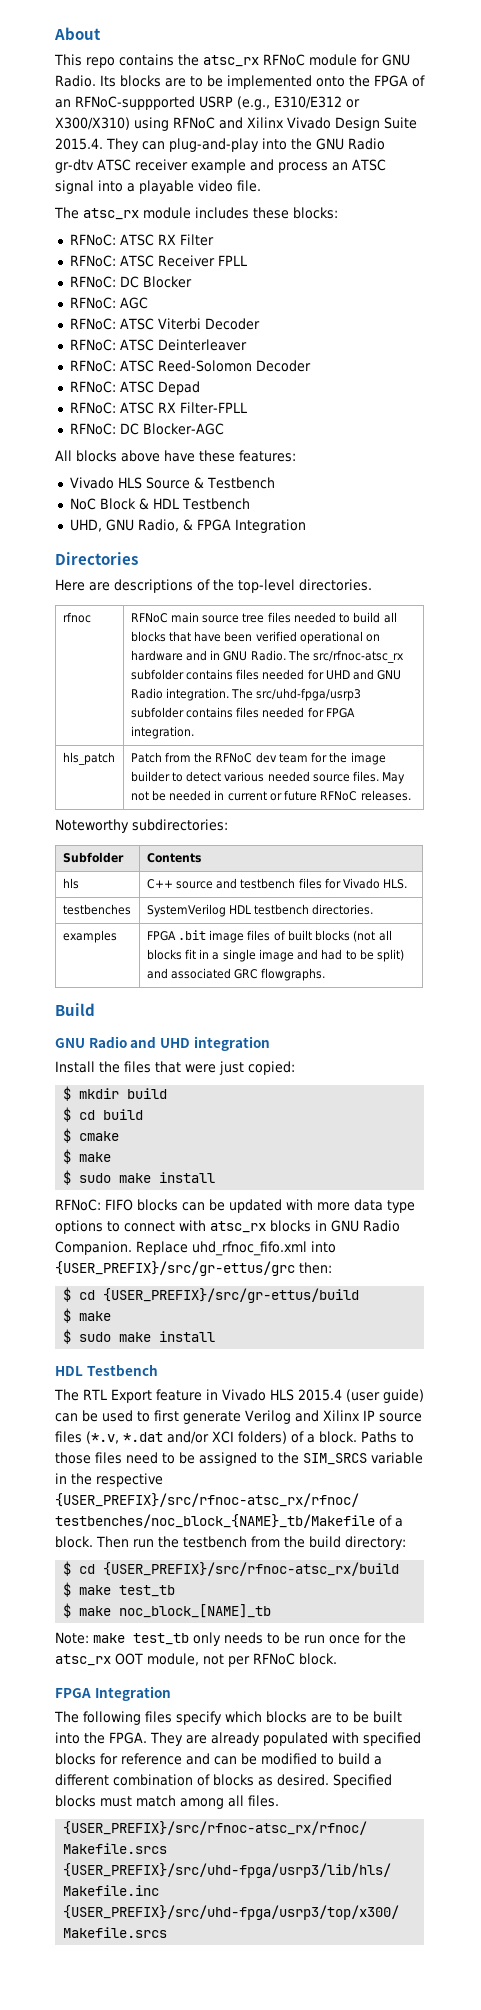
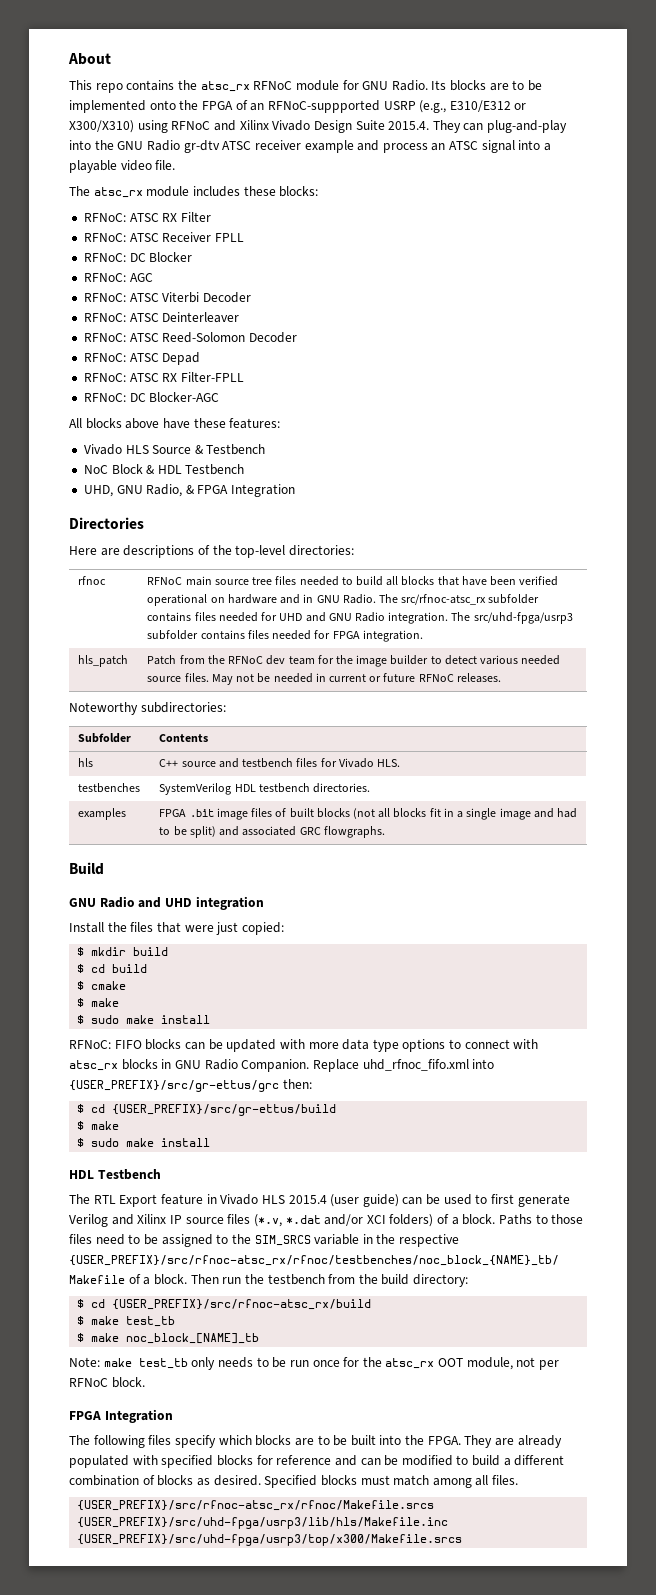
- Here are descriptions of the top-level directories.
+ Here are descriptions of the top-level directories:

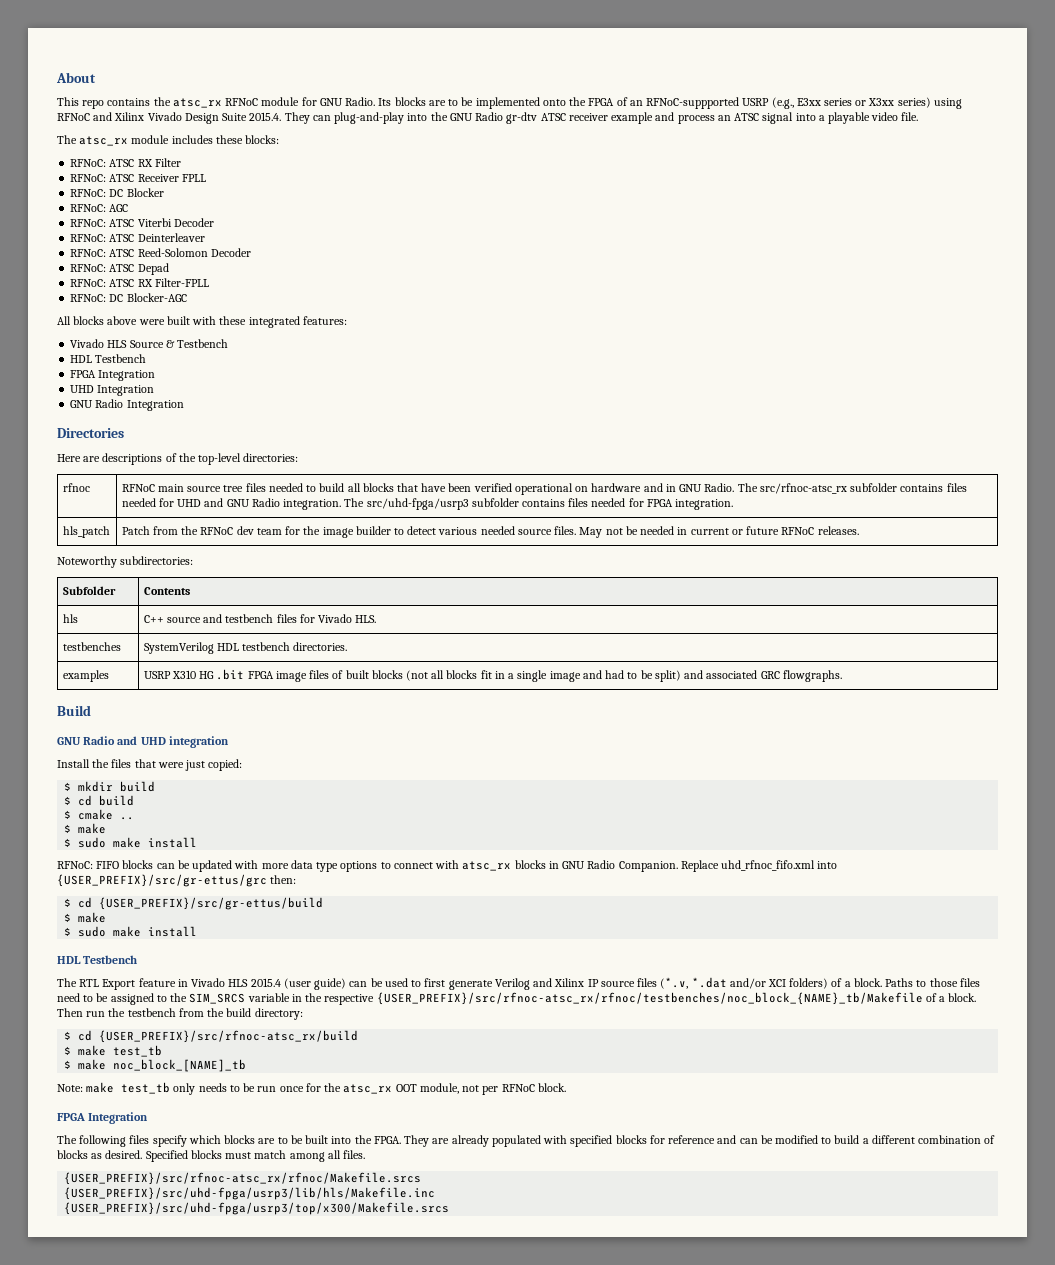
- Its blocks are to be implemented onto the FPGA of an RFNoC-suppported USRP (e.g., E310/E312 or X300/X310) using RFNoC and Xilinx Vivado Design Suite 2015.4. They can plug-and-play into the GNU Radio gr-dtv ATSC receiver example and process an ATSC signal into a playable video file.
+ Its blocks are to be implemented onto the FPGA of an RFNoC-suppported USRP (e.g., E3xx series or X3xx series) using RFNoC and Xilinx Vivado Design Suite 2015.4. They can plug-and-play into the GNU Radio gr-dtv ATSC receiver example and process an ATSC signal into a playable video file.
- All blocks above have these features:
+ All blocks above were built with these integrated features:
  Vivado HLS Source & Testbench
- NoC Block & HDL Testbench
- UHD, GNU Radio, & FPGA Integration
+ HDL Testbench
+ FPGA Integration
+ UHD Integration
+ GNU Radio Integration
- examples | FPGA .bit image files of built blocks (not all blocks fit in a single image and had to be split) and associated GRC flowgraphs.
+ examples | USRP X310 HG .bit FPGA image files of built blocks (not all blocks fit in a single image and had to be split) and associated GRC flowgraphs.
- $ cmake
+ $ cmake ..

